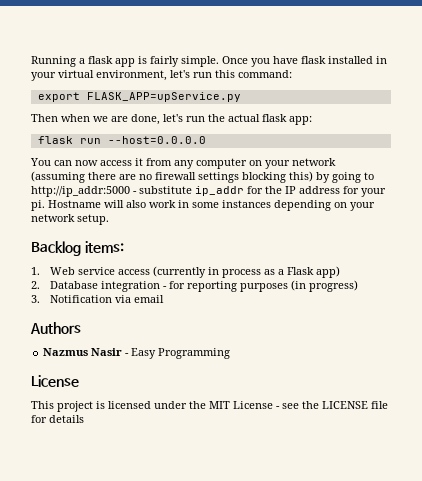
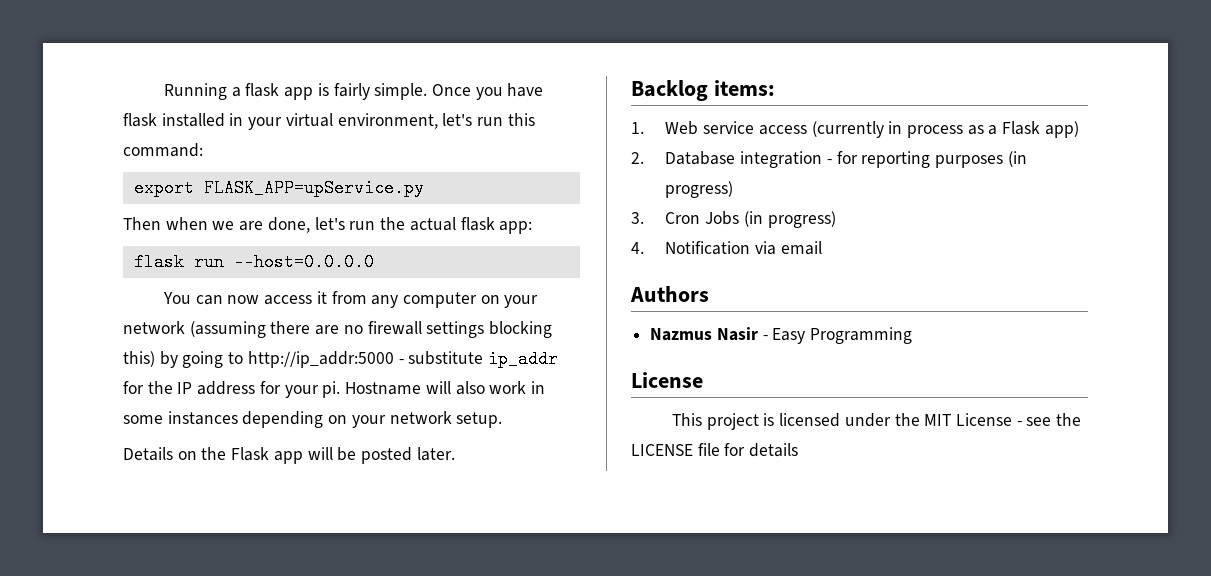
+ Details on the Flask app will be posted later.
- 3. Notification via email
+ 3. Cron Jobs (in progress)
+ 4. Notification via email

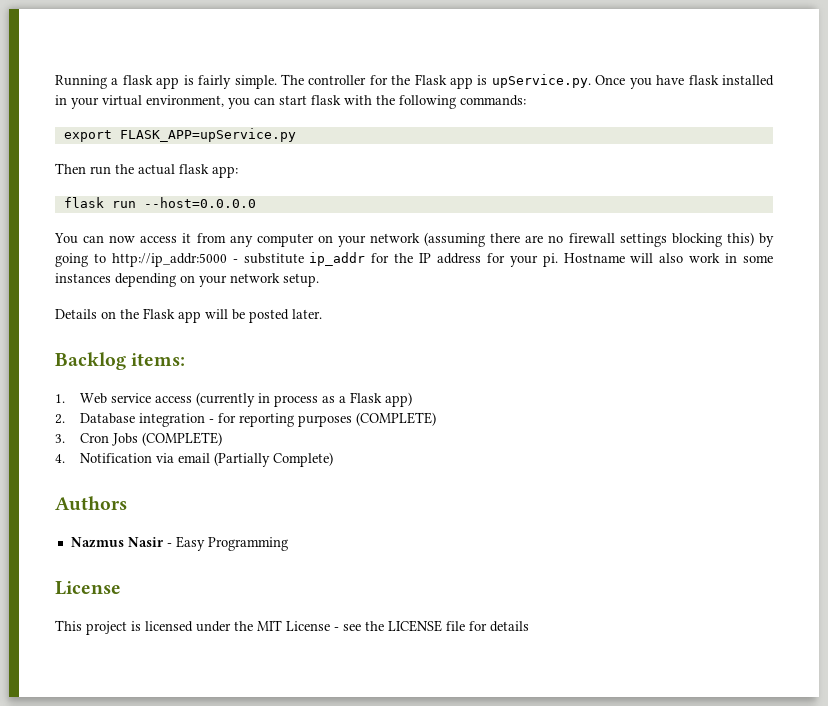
- Once you have flask installed in your virtual environment, let's run this command:
+ The controller for the Flask app is upService.py. Once you have flask installed in your virtual environment, you can start flask with the following commands:
  export FLASK_APP=upService.py
- Then when we are done, let's run the actual flask app:
+ Then run the actual flask app:
- 2. Database integration - for reporting purposes (in progress)
+ 2. Database integration - for reporting purposes (COMPLETE)
- 3. Cron Jobs (in progress)
+ 3. Cron Jobs (COMPLETE)
- 4. Notification via email
+ 4. Notification via email (Partially Complete)

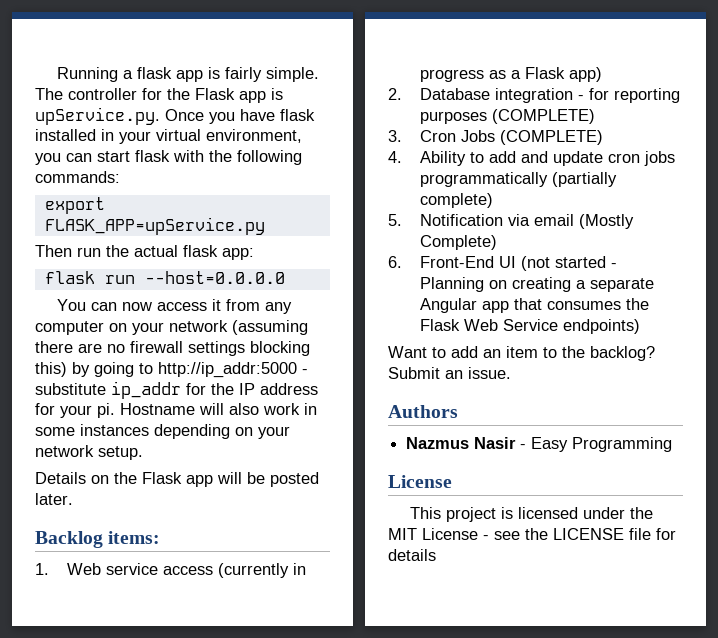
- 1. Web service access (currently in process as a Flask app)
+ 1. Web service access (currently in progress as a Flask app)
- 4. Notification via email (Partially Complete)
+ 4. Ability to add and update cron jobs programmatically (partially complete)
+ 5. Notification via email (Mostly Complete)
+ 6. Front-End UI (not started - Planning on creating a separate Angular app that consumes the Flask Web Service endpoints)
+ Want to add an item to the backlog? Submit an issue.

